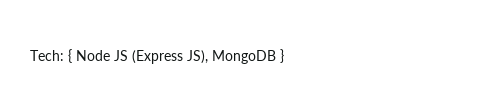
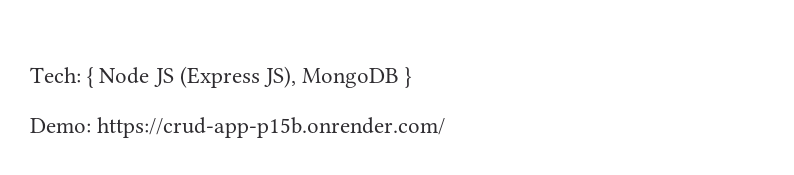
+ Demo: https://crud-app-p15b.onrender.com/

